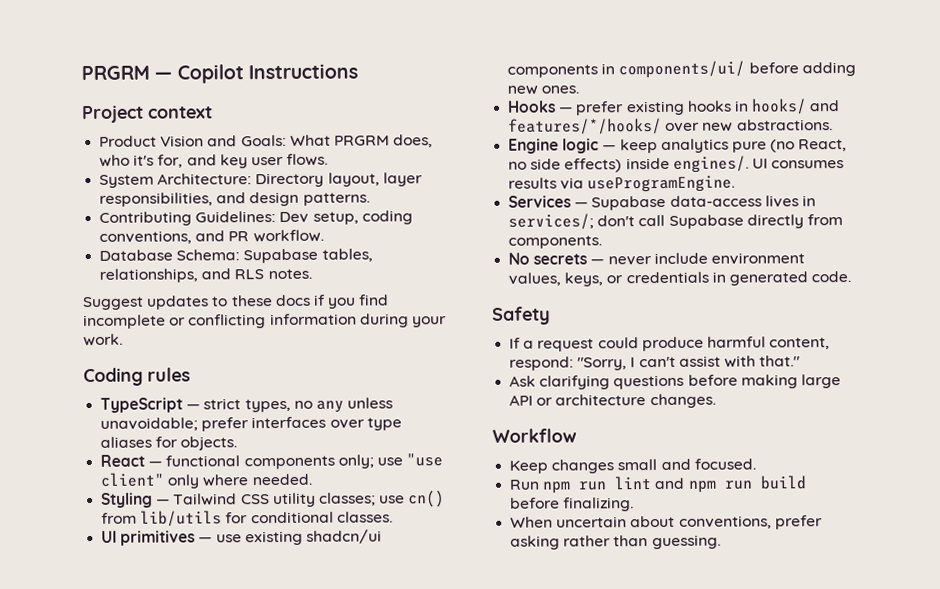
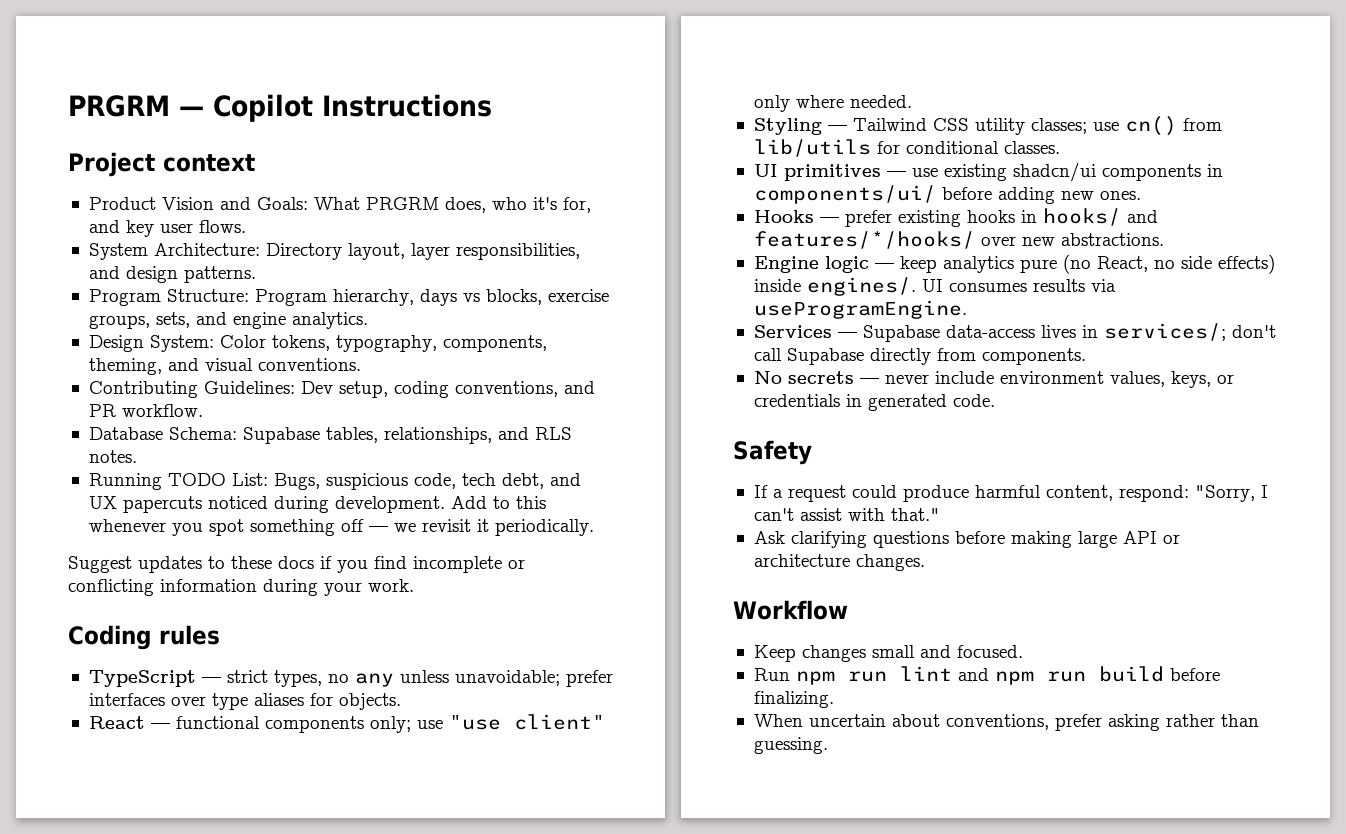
+ Program Structure: Program hierarchy, days vs blocks, exercise groups, sets, and engine analytics.
+ Design System: Color tokens, typography, components, theming, and visual conventions.
+ Running TODO List: Bugs, suspicious code, tech debt, and UX papercuts noticed during development. Add to this whenever you spot something off — we revisit it periodically.

